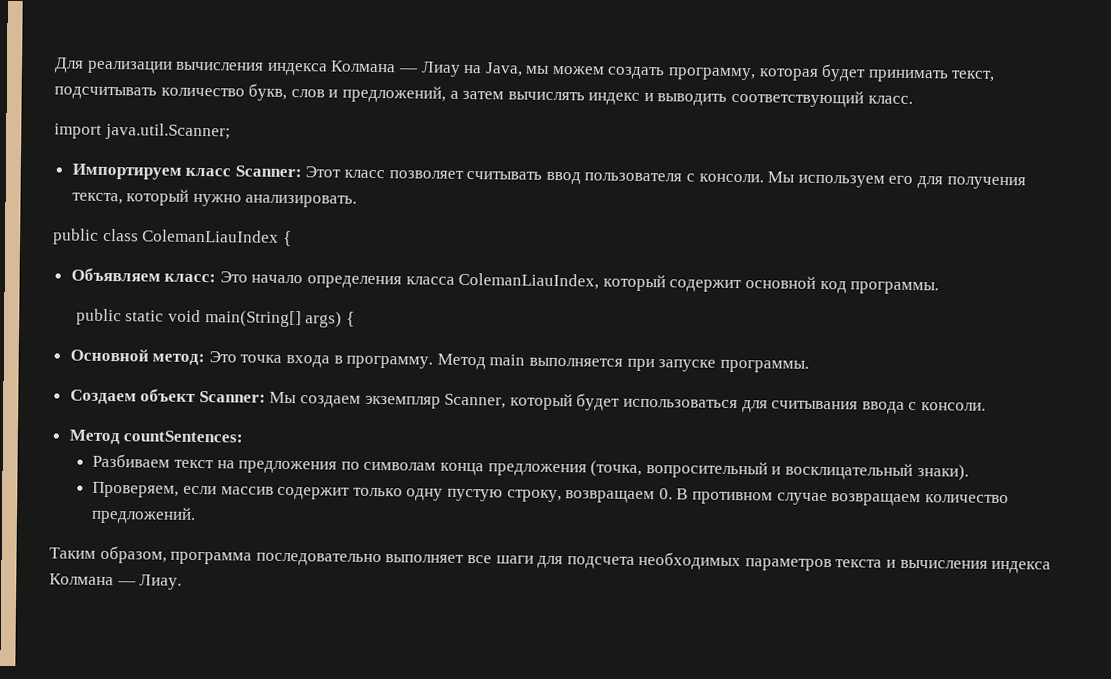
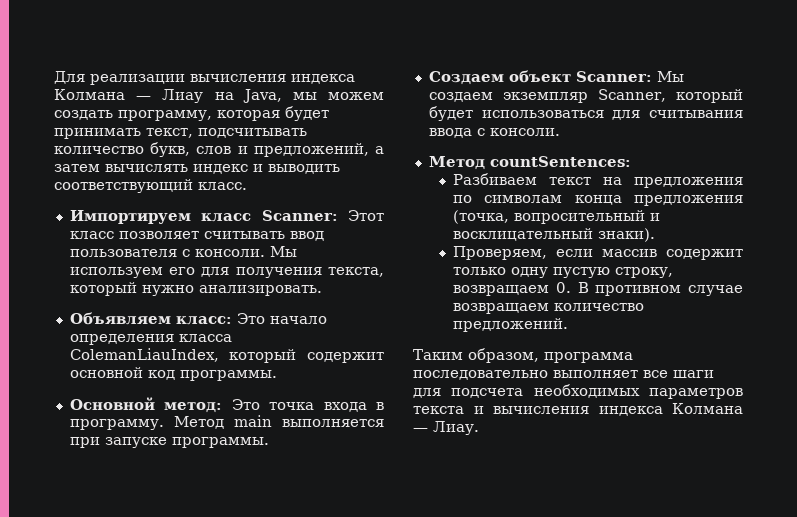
- import java.util.Scanner;
- public class ColemanLiauIndex {
- public static void main(String[] args) {

